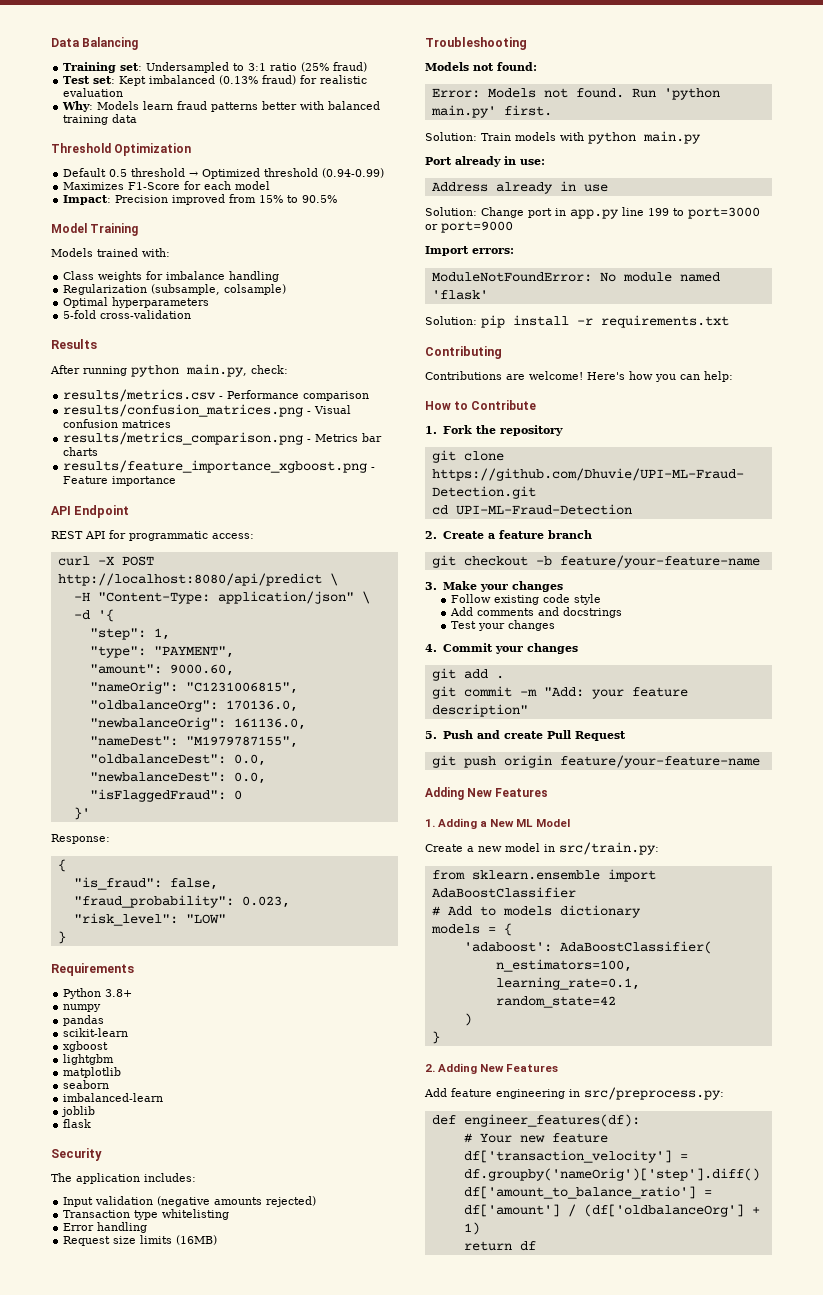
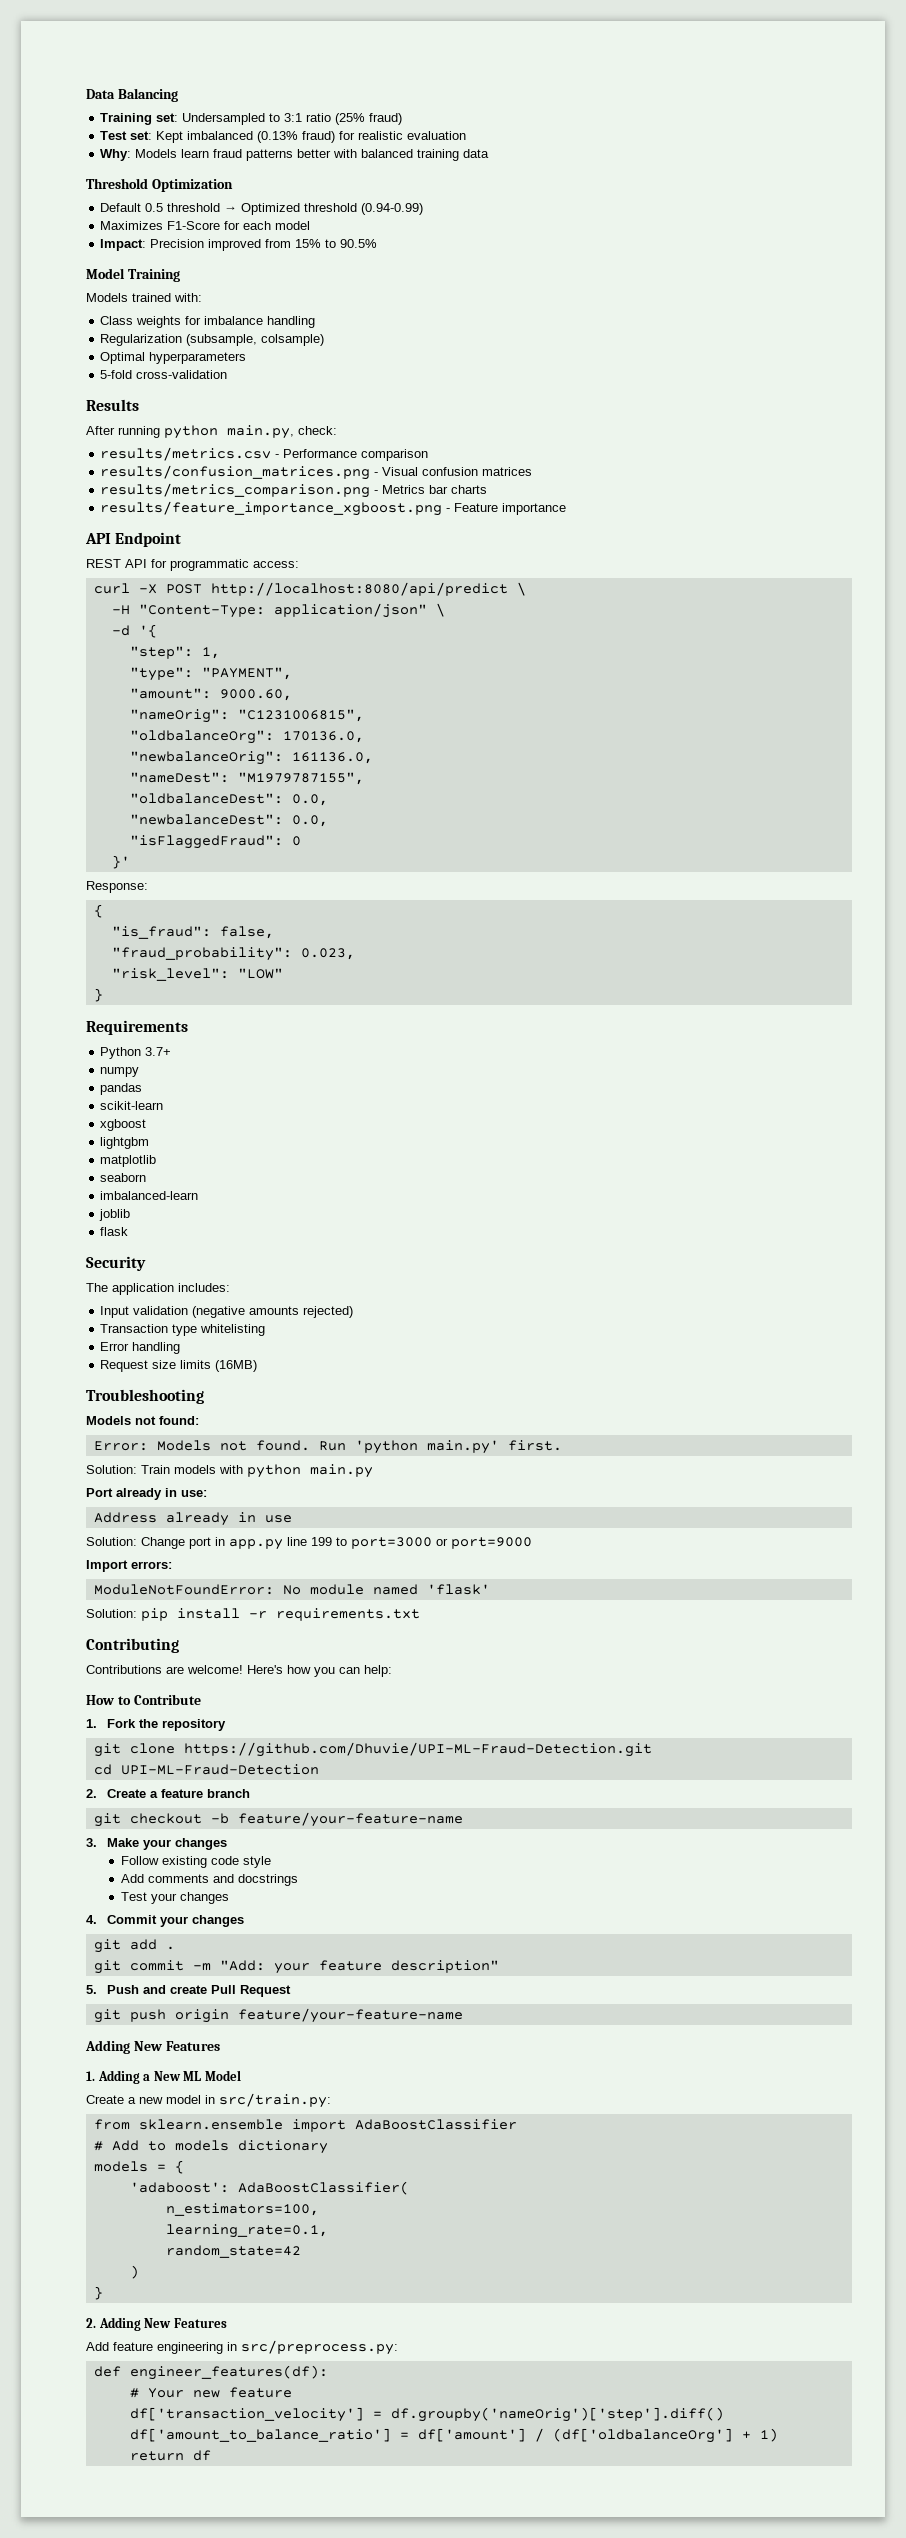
- Python 3.8+
+ Python 3.7+

